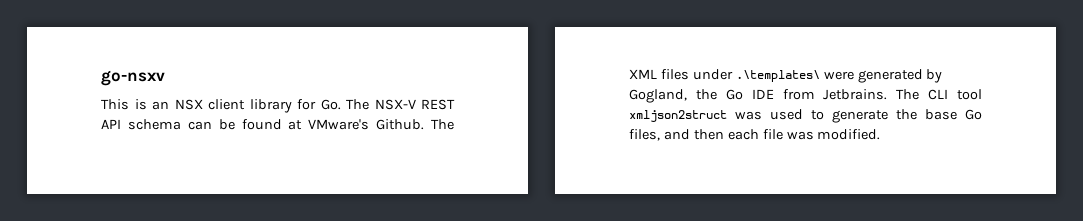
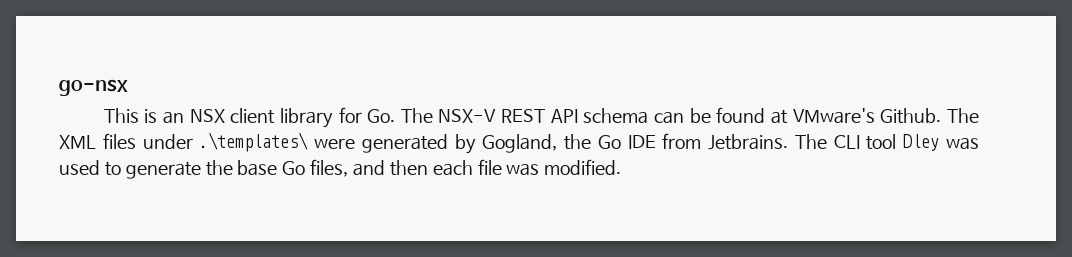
- go-nsxv
+ go-nsx
- The CLI tool xmljson2struct was used to generate the base Go files, and then each file was modified.
+ The CLI tool Dley was used to generate the base Go files, and then each file was modified.

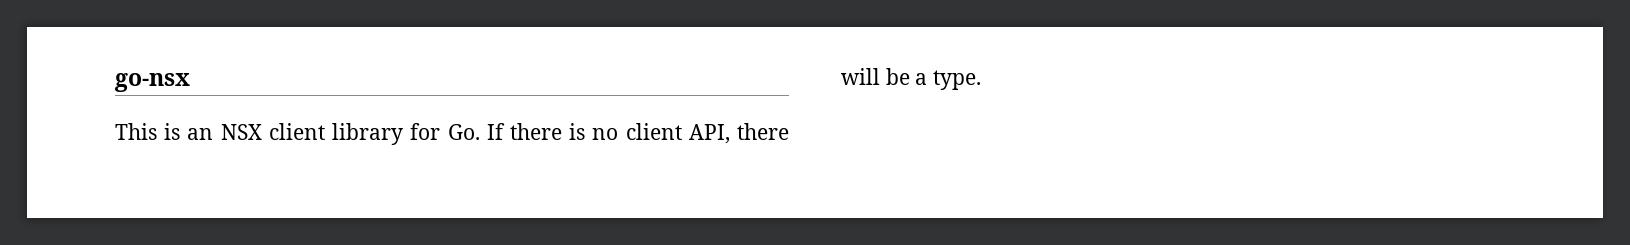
- This is an NSX client library for Go. The NSX-V REST API schema can be found at VMware's Github. The XML files under .\templates\ were generated by Gogland, the Go IDE from Jetbrains. The CLI tool Dley was used to generate the base Go files, and then each file was modified.
+ This is an NSX client library for Go. If there is no client API, there will be a type.

